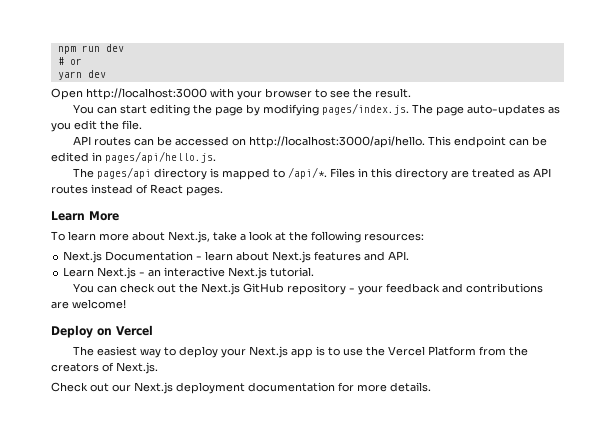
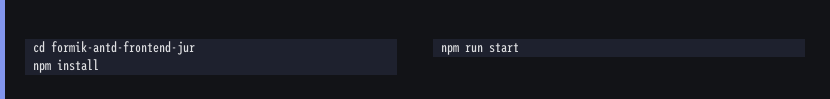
- npm run dev
- # or
- yarn dev
- Open http://localhost:3000 with your browser to see the result.
- You can start editing the page by modifying pages/index.js. The page auto-updates as you edit the file.
- API routes can be accessed on http://localhost:3000/api/hello. This endpoint can be edited in pages/api/hello.js.
- The pages/api directory is mapped to /api/*. Files in this directory are treated as API routes instead of React pages.
- Learn More
- To learn more about Next.js, take a look at the following resources:
- Next.js Documentation - learn about Next.js features and API.
- Learn Next.js - an interactive Next.js tutorial.
- You can check out the Next.js GitHub repository - your feedback and contributions are welcome!
- Deploy on Vercel
- The easiest way to deploy your Next.js app is to use the Vercel Platform from the creators of Next.js.
- Check out our Next.js deployment documentation for more details.
+ cd formik-antd-frontend-jur
+ npm install
+ npm run start

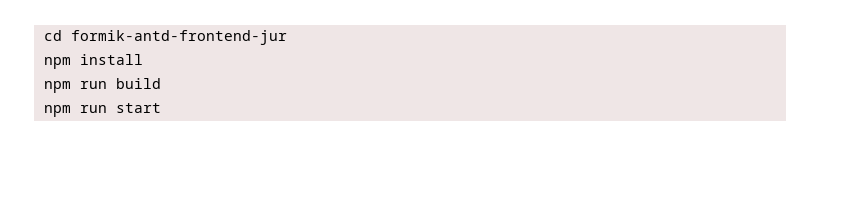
+ npm run build

